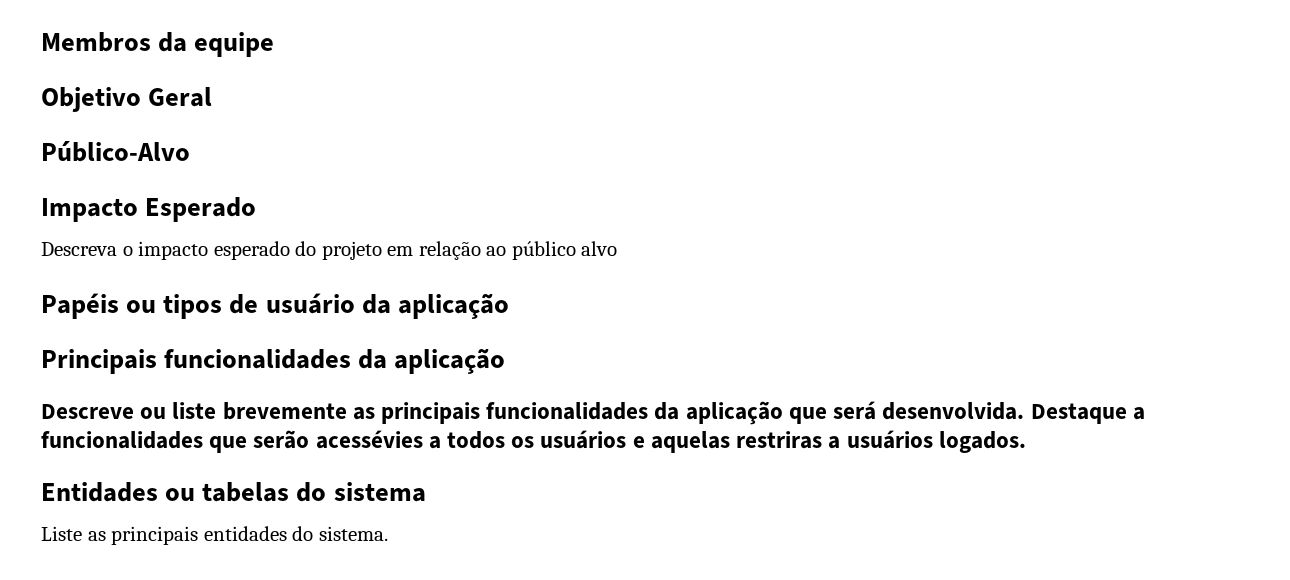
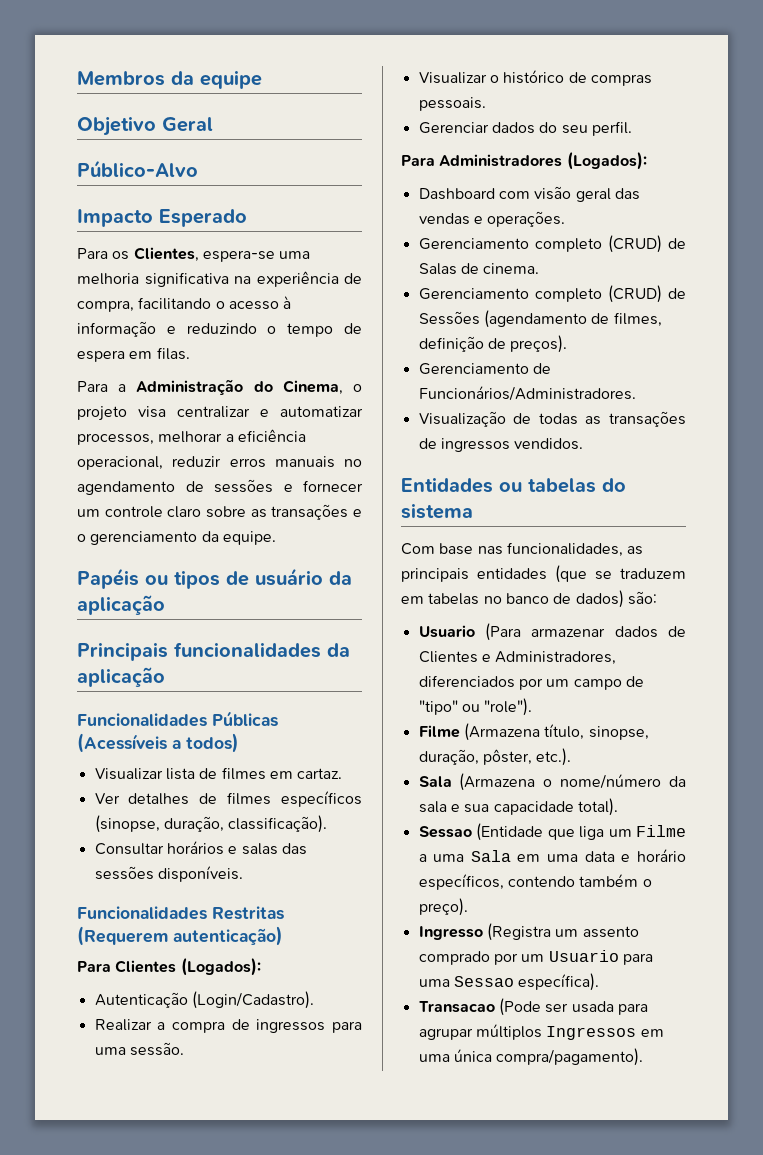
- Descreva o impacto esperado do projeto em relação ao público alvo
+ Para os Clientes, espera-se uma melhoria significativa na experiência de compra, facilitando o acesso à informação e reduzindo o tempo de espera em filas.
+ Para a Administração do Cinema, o projeto visa centralizar e automatizar processos, melhorar a eficiência operacional, reduzir erros manuais no agendamento de sessões e fornecer um controle claro sobre as transações e o gerenciamento da equipe.
- Descreve ou liste brevemente as principais funcionalidades da aplicação que será desenvolvida. Destaque a funcionalidades que serão acessévies a todos os usuários e aquelas restriras a usuários logados.
+ Funcionalidades Públicas (Acessíveis a todos)
+ Visualizar lista de filmes em cartaz.
+ Ver detalhes de filmes específicos (sinopse, duração, classificação).
+ Consultar horários e salas das sessões disponíveis.
+ Funcionalidades Restritas (Requerem autenticação)
+ Para Clientes (Logados):
+ Autenticação (Login/Cadastro).
+ Realizar a compra de ingressos para uma sessão.
+ Visualizar o histórico de compras pessoais.
+ Gerenciar dados do seu perfil.
+ Para Administradores (Logados):
+ Dashboard com visão geral das vendas e operações.
+ Gerenciamento completo (CRUD) de Salas de cinema.
+ Gerenciamento completo (CRUD) de Sessões (agendamento de filmes, definição de preços).
+ Gerenciamento de Funcionários/Administradores.
+ Visualização de todas as transações de ingressos vendidos.
- Liste as principais entidades do sistema.
+ Com base nas funcionalidades, as principais entidades (que se traduzem em tabelas no banco de dados) são:
+ Usuario (Para armazenar dados de Clientes e Administradores, diferenciados por um campo de "tipo" ou "role").
+ Filme (Armazena título, sinopse, duração, pôster, etc.).
+ Sala (Armazena o nome/número da sala e sua capacidade total).
+ Sessao (Entidade que liga um Filme a uma Sala em uma data e horário específicos, contendo também o preço).
+ Ingresso (Registra um assento comprado por um Usuario para uma Sessao específica).
+ Transacao (Pode ser usada para agrupar múltiplos Ingressos em uma única compra/pagamento).

